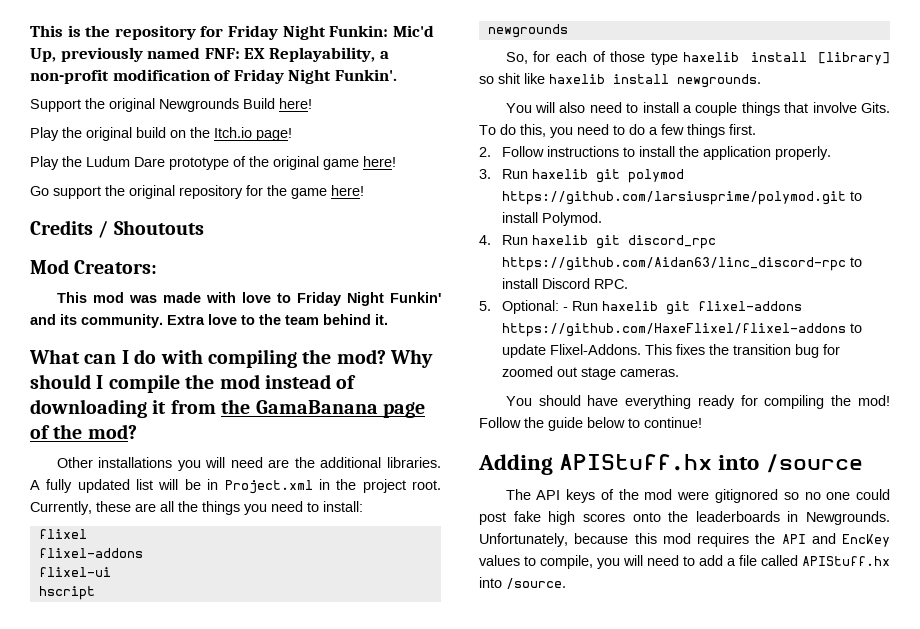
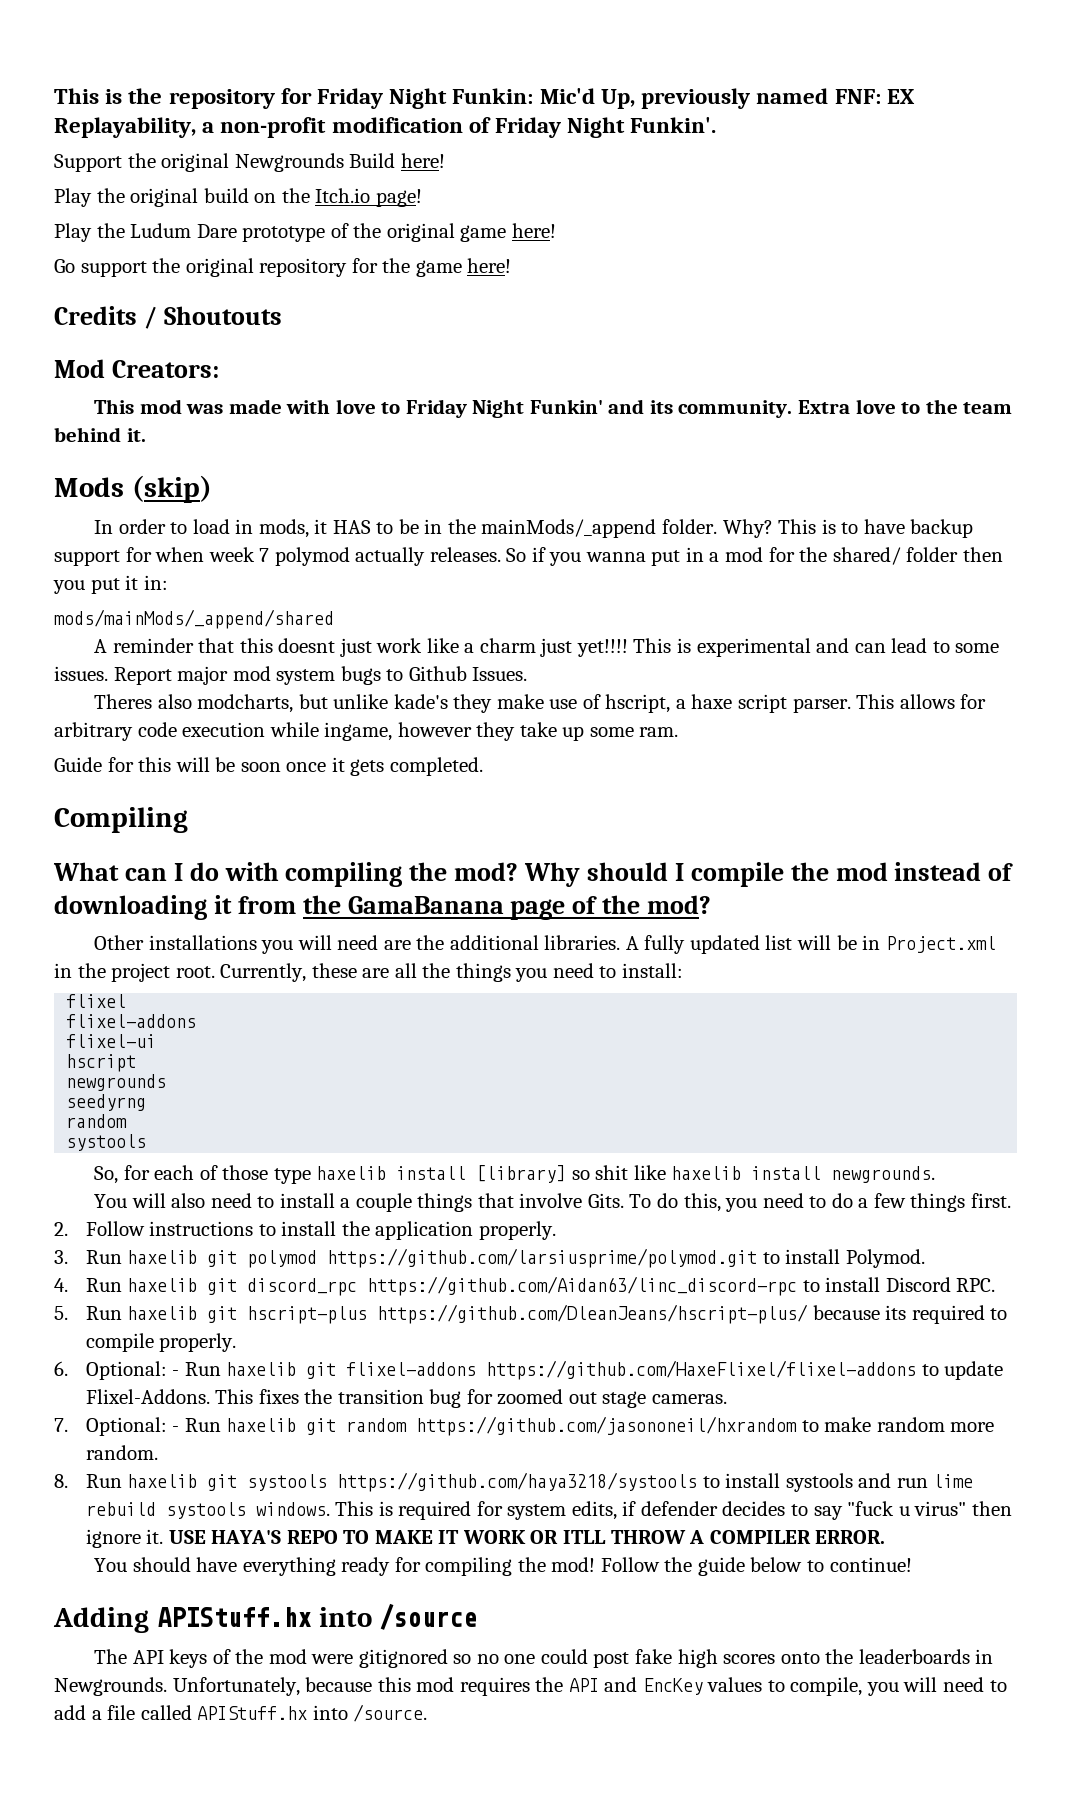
+ Mods (skip)
+ In order to load in mods, it HAS to be in the mainMods/_append folder. Why? This is to have backup support for when week 7 polymod actually releases. So if you wanna put in a mod for the shared/ folder then you put it in:
+ mods/mainMods/_append/shared
+ A reminder that this doesnt just work like a charm just yet!!!! This is experimental and can lead to some issues. Report major mod system bugs to Github Issues.
+ Theres also modcharts, but unlike kade's they make use of hscript, a haxe script parser. This allows for arbitrary code execution while ingame, however they take up some ram.
+ Guide for this will be soon once it gets completed.
+ Compiling
+ seedyrng
+ random
+ systools
- 5. Optional: - Run haxelib git flixel-addons https://github.com/HaxeFlixel/flixel-addons to update Flixel-Addons.
+ 5. Run haxelib git hscript-plus https://github.com/DleanJeans/hscript-plus/ because its required to compile properly.
+ 6. Optional: - Run haxelib git flixel-addons https://github.com/HaxeFlixel/flixel-addons to update Flixel-Addons.
+ 7. Optional: - Run haxelib git random https://github.com/jasononeil/hxrandom to make random more random.
+ 8. Run haxelib git systools https://github.com/haya3218/systools to install systools and run lime rebuild systools windows. This is required for system edits, if defender decides to say "fuck u virus" then ignore it. USE HAYA'S REPO TO MAKE IT WORK OR ITLL THROW A COMPILER ERROR.

